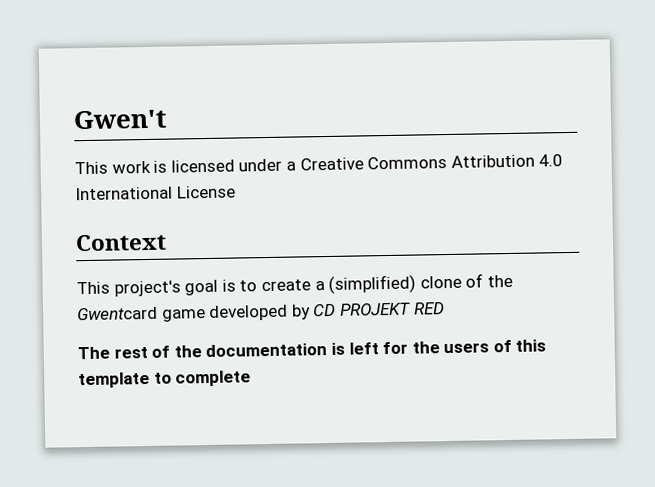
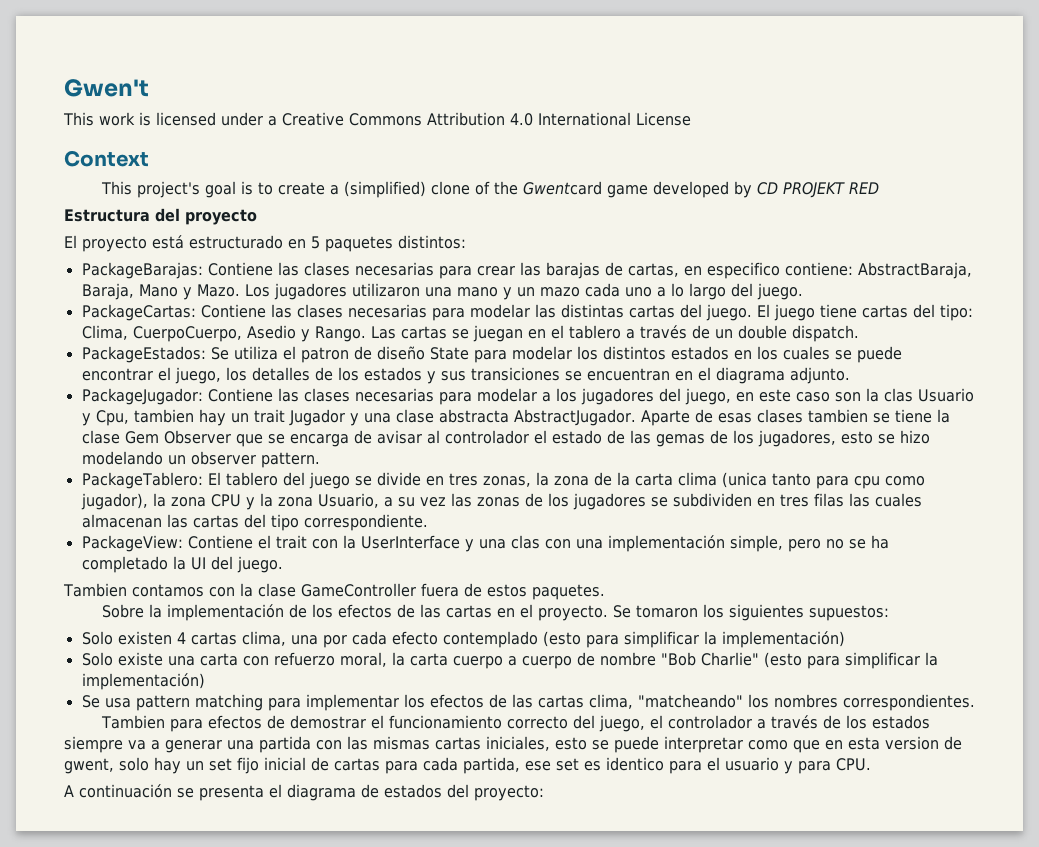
- The rest of the documentation is left for the users of this template to complete
+ Estructura del proyecto
+ El proyecto está estructurado en 5 paquetes distintos:
+ PackageBarajas: Contiene las clases necesarias para crear las barajas de cartas, en especifico contiene: AbstractBaraja, Baraja, Mano y Mazo. Los jugadores utilizaron una mano y un mazo cada uno a lo largo del juego.
+ PackageCartas: Contiene las clases necesarias para modelar las distintas cartas del juego. El juego tiene cartas del tipo: Clima, CuerpoCuerpo, Asedio y Rango. Las cartas se juegan en el tablero a través de un double dispatch.
+ PackageEstados: Se utiliza el patron de diseño State para modelar los distintos estados en los cuales se puede encontrar el juego, los detalles de los estados y sus transiciones se encuentran en el diagrama adjunto.
+ PackageJugador: Contiene las clases necesarias para modelar a los jugadores del juego, en este caso son la clas Usuario y Cpu, tambien hay un trait Jugador y una clase abstracta AbstractJugador. Aparte de esas clases tambien se tiene la clase Gem Observer que se encarga de avisar al controlador el estado de las gemas de los jugadores, esto se hizo modelando un observer pattern.
+ PackageTablero: El tablero del juego se divide en tres zonas, la zona de la carta clima (unica tanto para cpu como jugador), la zona CPU y la zona Usuario, a su vez las zonas de los jugadores se subdividen en tres filas las cuales almacenan las cartas del tipo correspondiente.
+ PackageView: Contiene el trait con la UserInterface y una clas con una implementación simple, pero no se ha completado la UI del juego.
+ Tambien contamos con la clase GameController fuera de estos paquetes.
+ Sobre la implementación de los efectos de las cartas en el proyecto. Se tomaron los siguientes supuestos:
+ Solo existen 4 cartas clima, una por cada efecto contemplado (esto para simplificar la implementación)
+ Solo existe una carta con refuerzo moral, la carta cuerpo a cuerpo de nombre "Bob Charlie" (esto para simplificar la implementación)
+ Se usa pattern matching para implementar los efectos de las cartas clima, "matcheando" los nombres correspondientes.
+ Tambien para efectos de demostrar el funcionamiento correcto del juego, el controlador a través de los estados siempre va a generar una partida con las mismas cartas iniciales, esto se puede interpretar como que en esta version de gwent, solo hay un set fijo inicial de cartas para cada partida, ese set es identico para el usuario y para CPU.
+ A continuación se presenta el diagrama de estados del proyecto:

